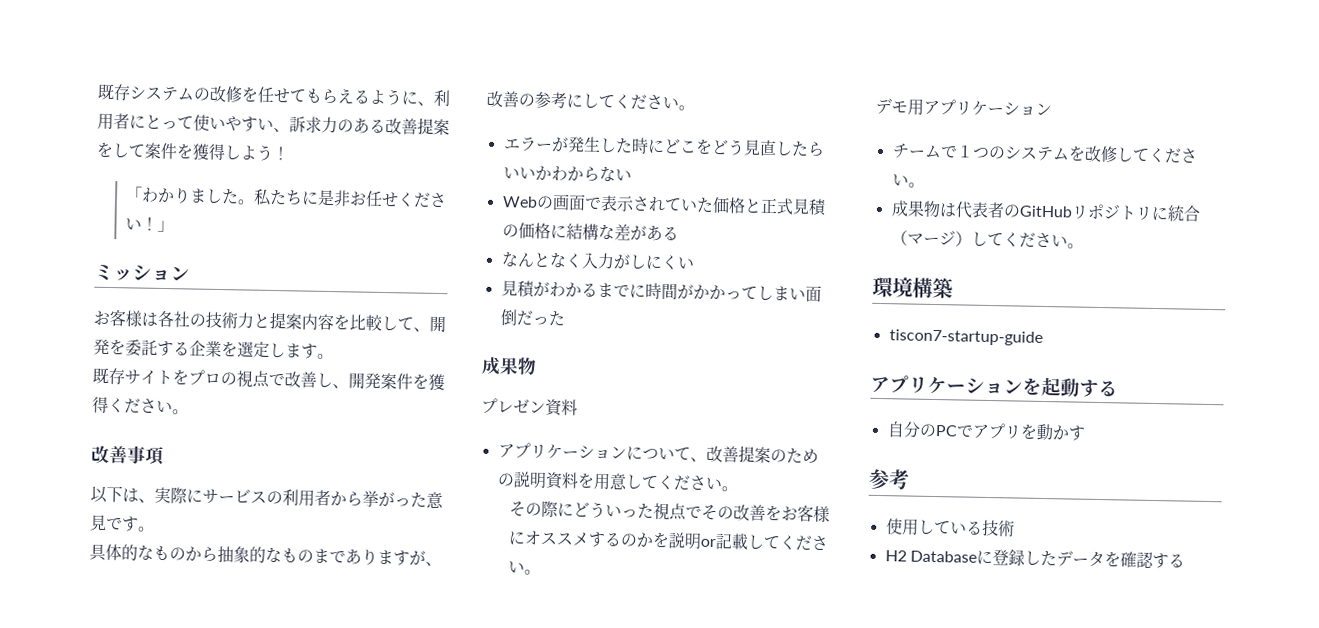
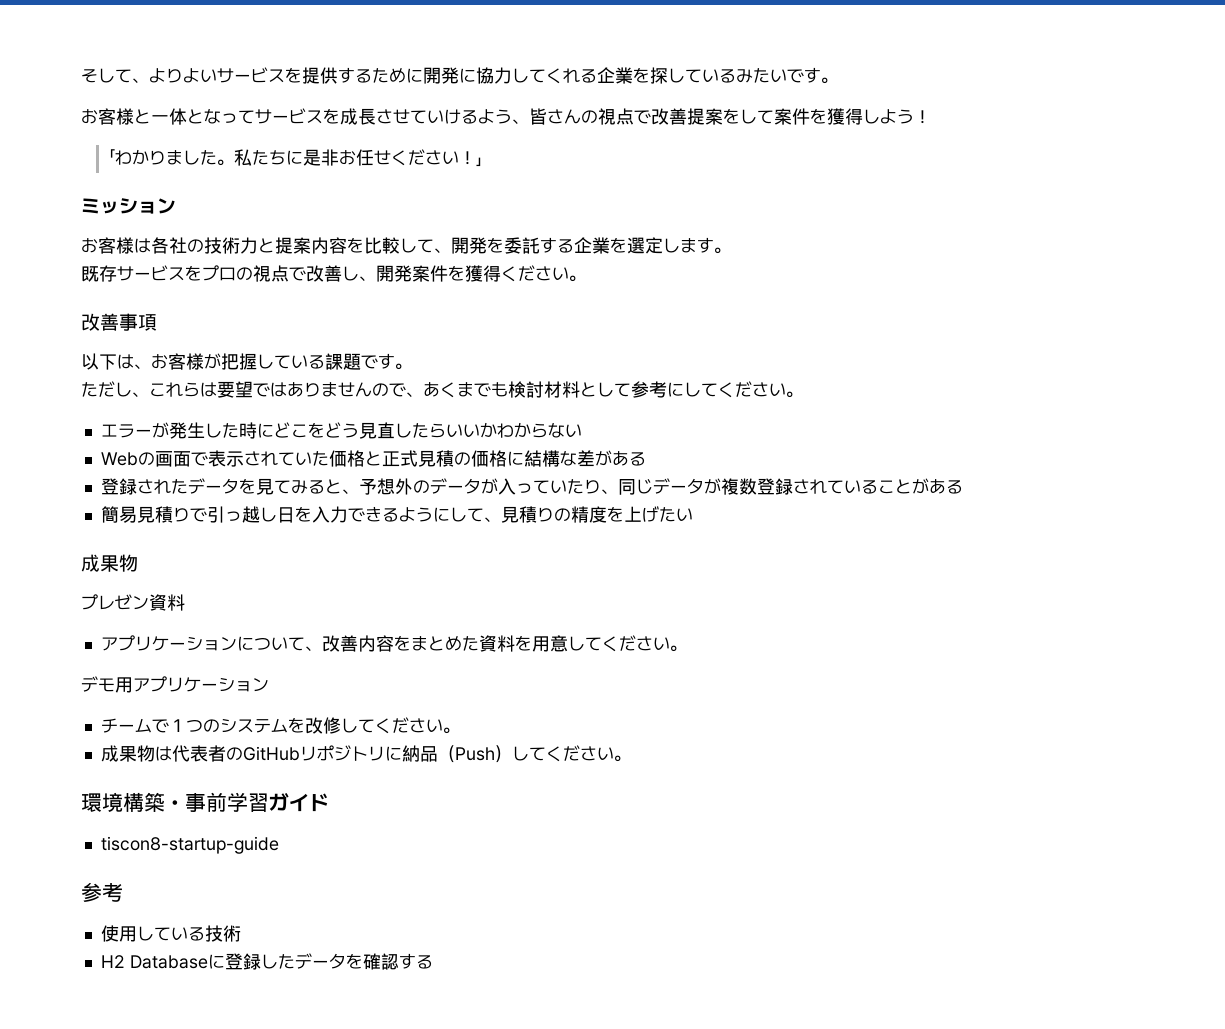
- 既存システムの改修を任せてもらえるように、利用者にとって使いやすい、訴求力のある改善提案をして案件を獲得しよう！
+ そして、よりよいサービスを提供するために開発に協力してくれる企業を探しているみたいです。
+ お客様と一体となってサービスを成長させていけるよう、皆さんの視点で改善提案をして案件を獲得しよう！
- 既存サイトをプロの視点で改善し、開発案件を獲得ください。
+ 既存サービスをプロの視点で改善し、開発案件を獲得ください。
- 以下は、実際にサービスの利用者から挙がった意見です。
- 具体的なものから抽象的なものまでありますが、改善の参考にしてください。
+ 以下は、お客様が把握している課題です。
+ ただし、これらは要望ではありませんので、あくまでも検討材料として参考にしてください。
- なんとなく入力がしにくい
- 見積がわかるまでに時間がかかってしまい面倒だった
+ 登録されたデータを見てみると、予想外のデータが入っていたり、同じデータが複数登録されていることがある
+ 簡易見積りで引っ越し日を入力できるようにして、見積りの精度を上げたい
- アプリケーションについて、改善提案のための説明資料を用意してください。
+ アプリケーションについて、改善内容をまとめた資料を用意してください。
- その際にどういった視点でその改善をお客様にオススメするのかを説明or記載してください。
- 成果物は代表者のGitHubリポジトリに統合（マージ）してください。
+ 成果物は代表者のGitHubリポジトリに納品（Push）してください。
- 環境構築
- tiscon7-startup-guide
- アプリケーションを起動する
- 自分のPCでアプリを動かす
+ 環境構築・事前学習ガイド
+ tiscon8-startup-guide

